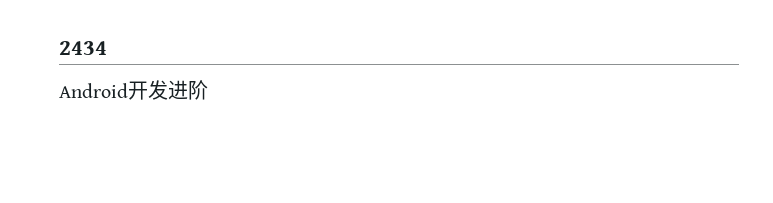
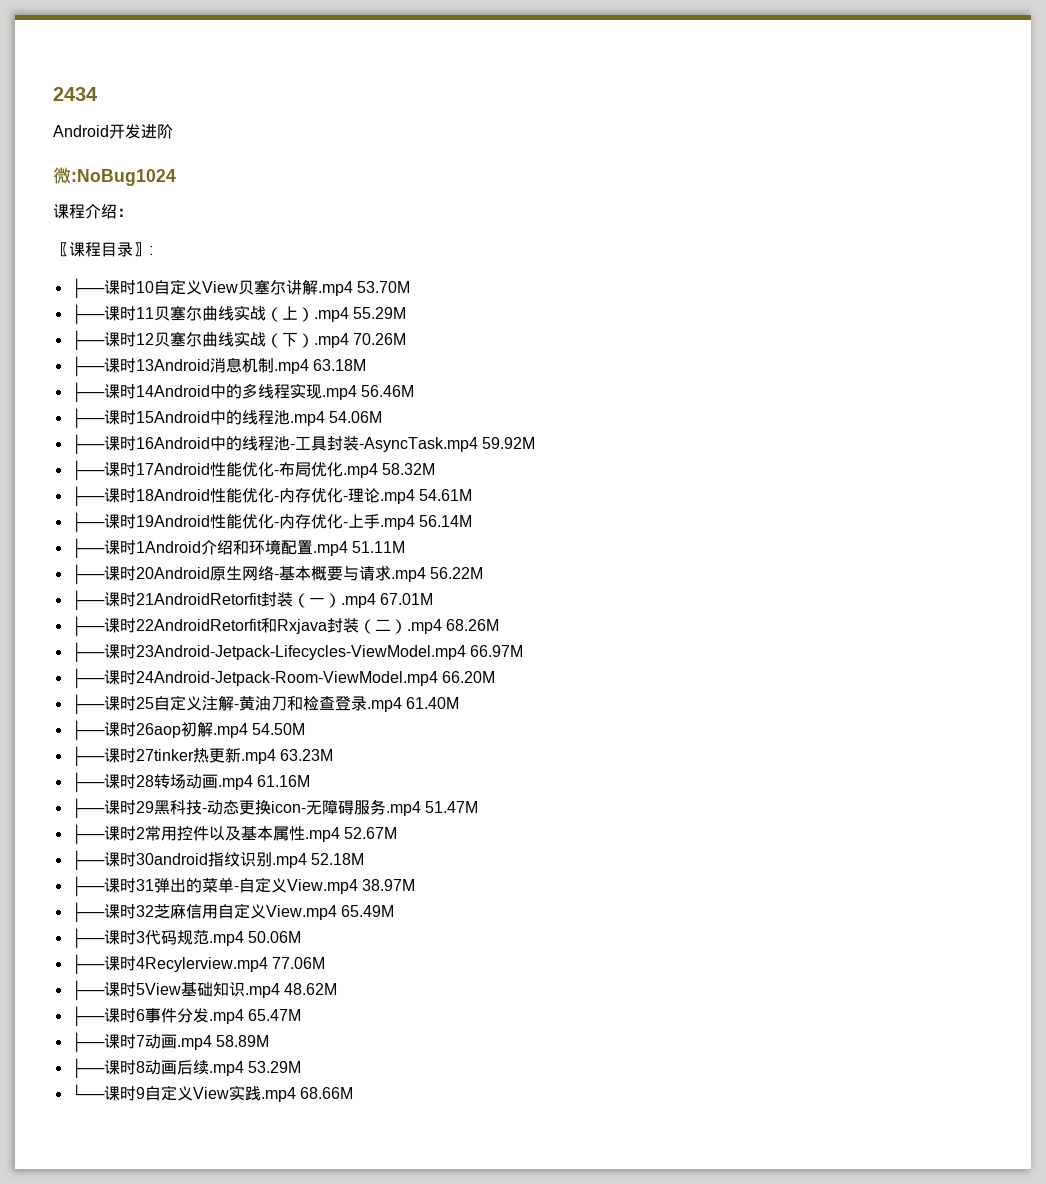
+ 微:NoBug1024
+ 课程介绍：
+ 〖课程目录〗:
+ ├──课时10自定义View贝塞尔讲解.mp4 53.70M
+ ├──课时11贝塞尔曲线实战（上）.mp4 55.29M
+ ├──课时12贝塞尔曲线实战（下）.mp4 70.26M
+ ├──课时13Android消息机制.mp4 63.18M
+ ├──课时14Android中的多线程实现.mp4 56.46M
+ ├──课时15Android中的线程池.mp4 54.06M
+ ├──课时16Android中的线程池-工具封装-AsyncTask.mp4 59.92M
+ ├──课时17Android性能优化-布局优化.mp4 58.32M
+ ├──课时18Android性能优化-内存优化-理论.mp4 54.61M
+ ├──课时19Android性能优化-内存优化-上手.mp4 56.14M
+ ├──课时1Android介绍和环境配置.mp4 51.11M
+ ├──课时20Android原生网络-基本概要与请求.mp4 56.22M
+ ├──课时21AndroidRetorfit封装（一）.mp4 67.01M
+ ├──课时22AndroidRetorfit和Rxjava封装（二）.mp4 68.26M
+ ├──课时23Android-Jetpack-Lifecycles-ViewModel.mp4 66.97M
+ ├──课时24Android-Jetpack-Room-ViewModel.mp4 66.20M
+ ├──课时25自定义注解-黄油刀和检查登录.mp4 61.40M
+ ├──课时26aop初解.mp4 54.50M
+ ├──课时27tinker热更新.mp4 63.23M
+ ├──课时28转场动画.mp4 61.16M
+ ├──课时29黑科技-动态更换icon-无障碍服务.mp4 51.47M
+ ├──课时2常用控件以及基本属性.mp4 52.67M
+ ├──课时30android指纹识别.mp4 52.18M
+ ├──课时31弹出的菜单-自定义View.mp4 38.97M
+ ├──课时32芝麻信用自定义View.mp4 65.49M
+ ├──课时3代码规范.mp4 50.06M
+ ├──课时4Recylerview.mp4 77.06M
+ ├──课时5View基础知识.mp4 48.62M
+ ├──课时6事件分发.mp4 65.47M
+ ├──课时7动画.mp4 58.89M
+ ├──课时8动画后续.mp4 53.29M
+ └──课时9自定义View实践.mp4 68.66M

